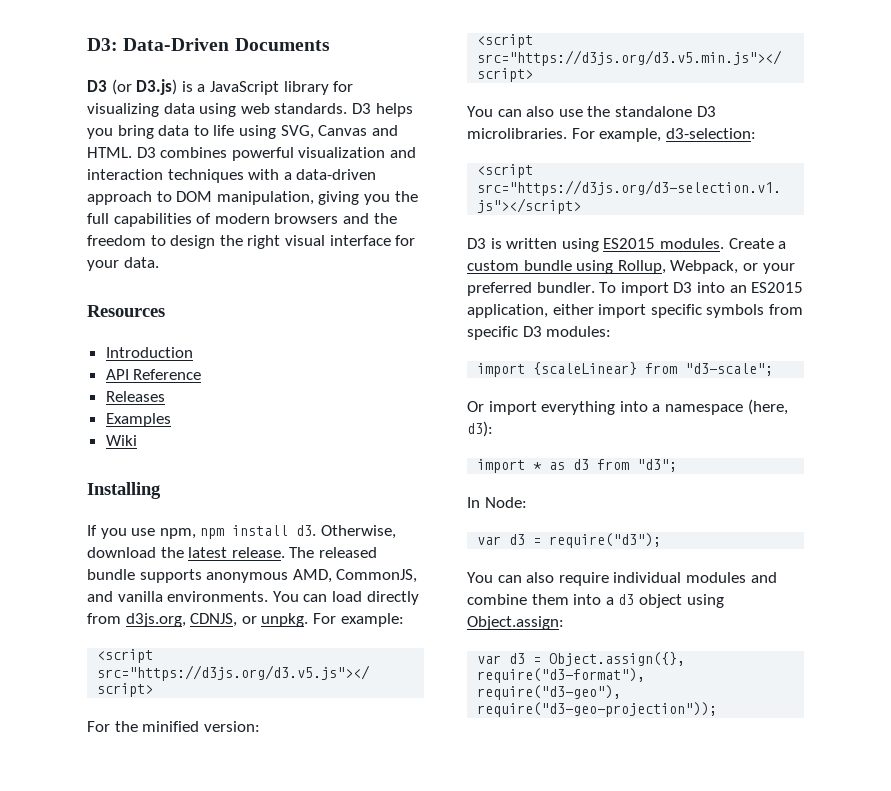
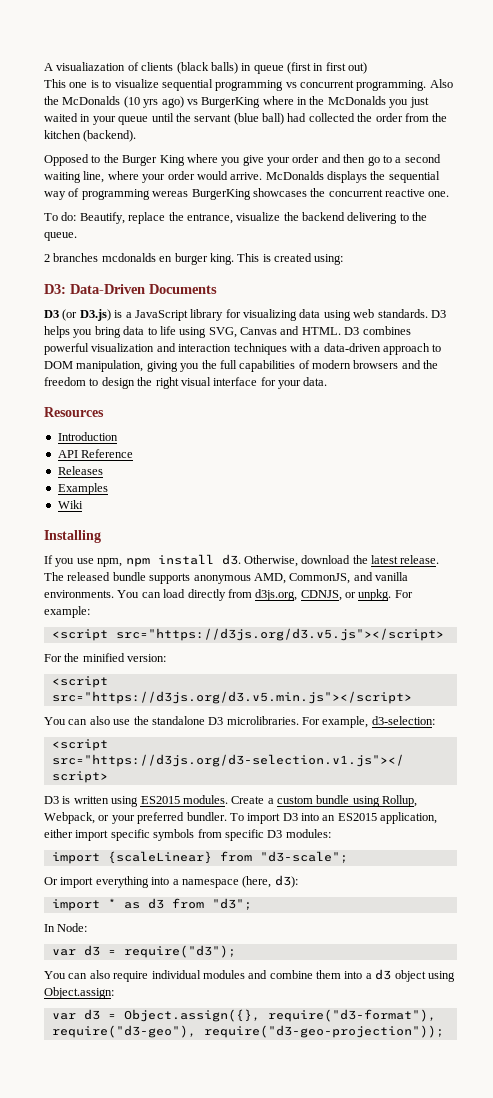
+ A visualiazation of clients (black balls) in queue (first in first out)
+ This one is to visualize sequential programming vs concurrent programming. Also the McDonalds (10 yrs ago) vs BurgerKing where in the McDonalds you just waited in your queue until the servant (blue ball) had collected the order from the kitchen (backend).
+ Opposed to the Burger King where you give your order and then go to a second waiting line, where your order would arrive. McDonalds displays the sequential way of programming wereas BurgerKing showcases the concurrent reactive one.
+ To do: Beautify, replace the entrance, visualize the backend delivering to the queue.
+ 2 branches mcdonalds en burger king. This is created using:

